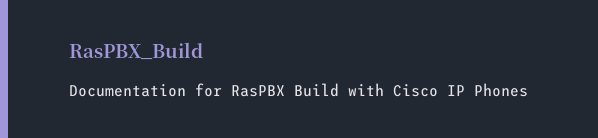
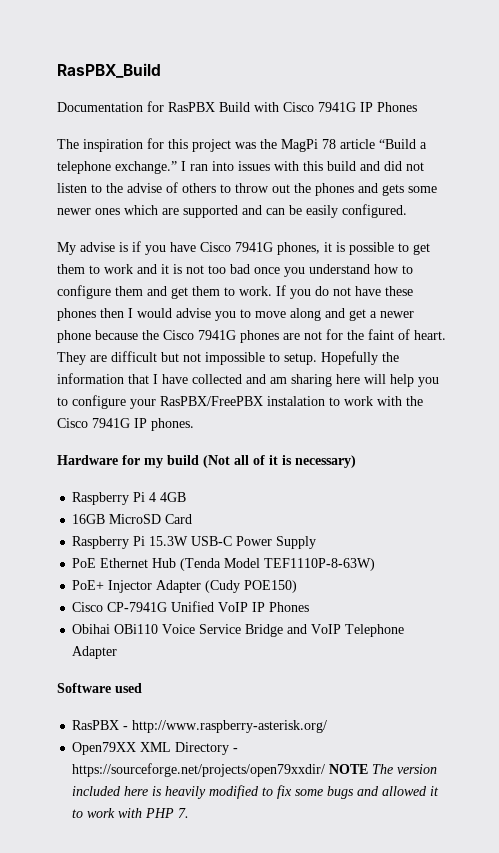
- Documentation for RasPBX Build with Cisco IP Phones
+ Documentation for RasPBX Build with Cisco 7941G IP Phones
+ The inspiration for this project was the MagPi 78 article “Build a telephone exchange.” I ran into issues with this build and did not listen to the advise of others to throw out the phones and gets some newer ones which are supported and can be easily configured.
+ My advise is if you have Cisco 7941G phones, it is possible to get them to work and it is not too bad once you understand how to configure them and get them to work. If you do not have these phones then I would advise you to move along and get a newer phone because the Cisco 7941G phones are not for the faint of heart. They are difficult but not impossible to setup. Hopefully the information that I have collected and am sharing here will help you to configure your RasPBX/FreePBX instalation to work with the Cisco 7941G IP phones.
+ Hardware for my build (Not all of it is necessary)
+ Raspberry Pi 4 4GB
+ 16GB MicroSD Card
+ Raspberry Pi 15.3W USB-C Power Supply
+ PoE Ethernet Hub (Tenda Model TEF1110P-8-63W)
+ PoE+ Injector Adapter (Cudy POE150)
+ Cisco CP-7941G Unified VoIP IP Phones
+ Obihai OBi110 Voice Service Bridge and VoIP Telephone Adapter
+ Software used
+ RasPBX - http://www.raspberry-asterisk.org/
+ Open79XX XML Directory - https://sourceforge.net/projects/open79xxdir/ NOTE The version included here is heavily modified to fix some bugs and allowed it to work with PHP 7.

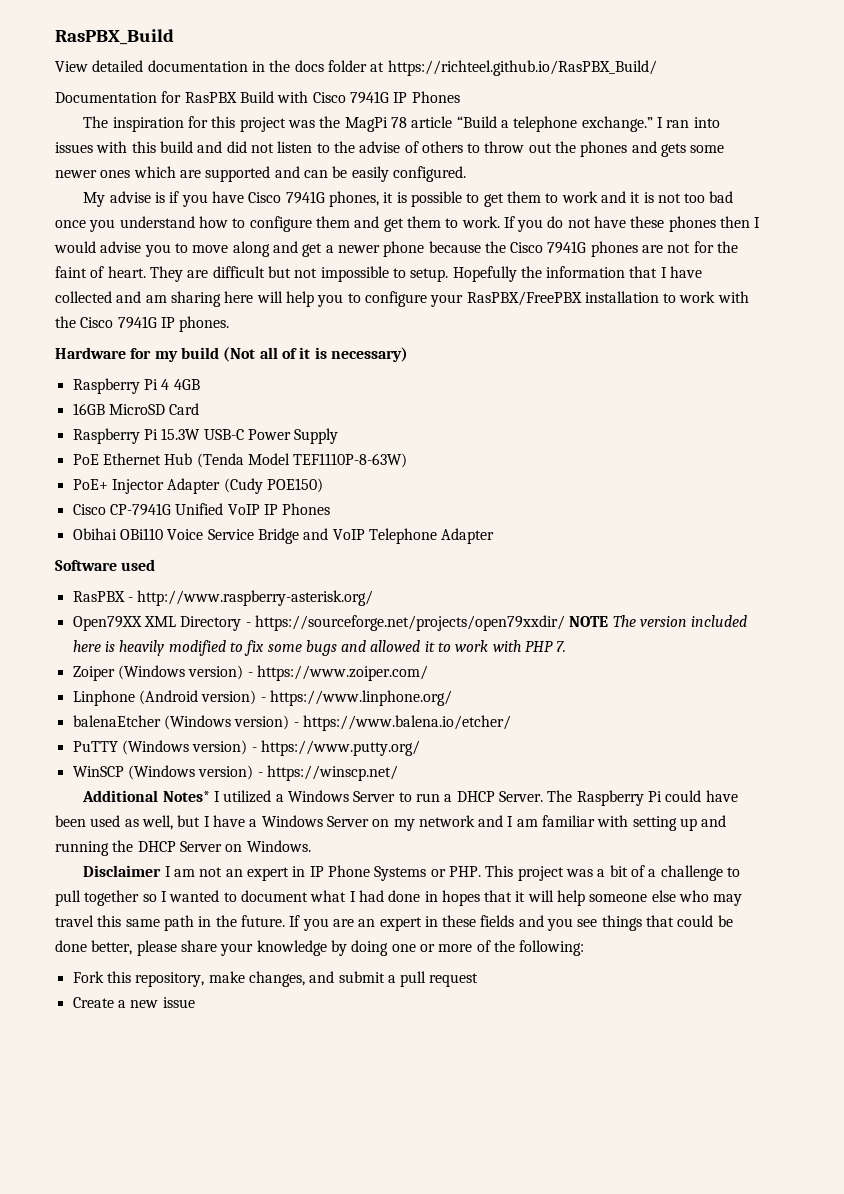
+ View detailed documentation in the docs folder at https://richteel.github.io/RasPBX_Build/
- Hopefully the information that I have collected and am sharing here will help you to configure your RasPBX/FreePBX instalation to work with the Cisco 7941G IP phones.
+ Hopefully the information that I have collected and am sharing here will help you to configure your RasPBX/FreePBX installation to work with the Cisco 7941G IP phones.
+ Zoiper (Windows version) - https://www.zoiper.com/
+ Linphone (Android version) - https://www.linphone.org/
+ balenaEtcher (Windows version) - https://www.balena.io/etcher/
+ PuTTY (Windows version) - https://www.putty.org/
+ WinSCP (Windows version) - https://winscp.net/
+ Additional Notes* I utilized a Windows Server to run a DHCP Server. The Raspberry Pi could have been used as well, but I have a Windows Server on my network and I am familiar with setting up and running the DHCP Server on Windows.
+ Disclaimer I am not an expert in IP Phone Systems or PHP. This project was a bit of a challenge to pull together so I wanted to document what I had done in hopes that it will help someone else who may travel this same path in the future. If you are an expert in these fields and you see things that could be done better, please share your knowledge by doing one or more of the following:
+ Fork this repository, make changes, and submit a pull request
+ Create a new issue

